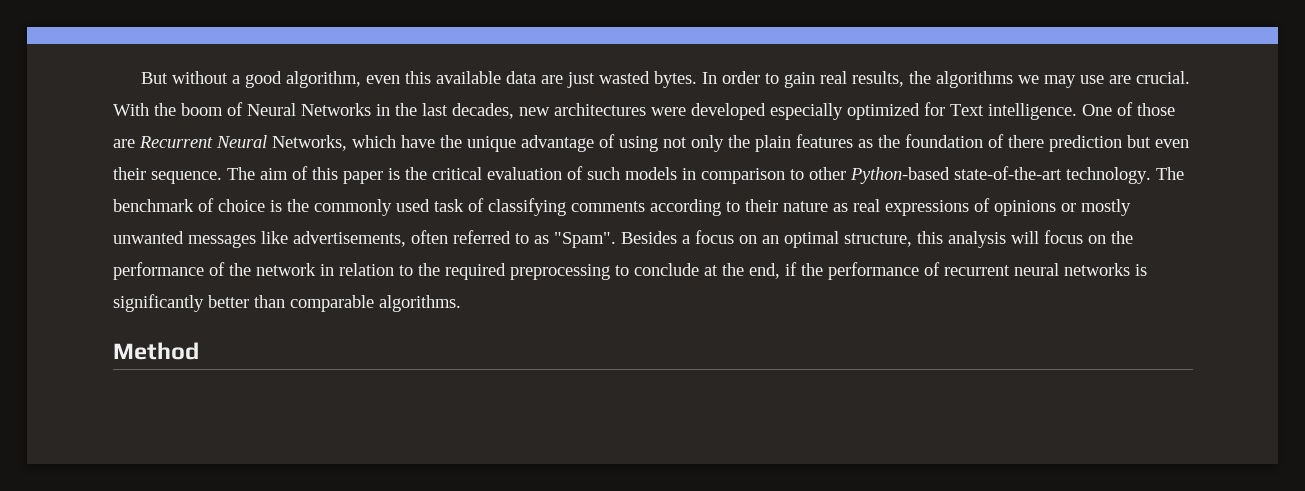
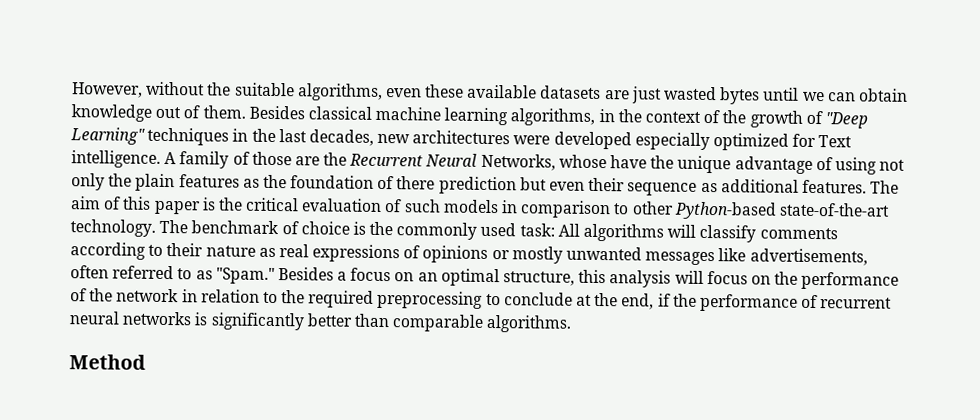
- But without a good algorithm, even this available data are just wasted bytes. In order to gain real results, the algorithms we may use are crucial. With the boom of Neural Networks in the last decades, new architectures were developed especially optimized for Text intelligence.
+ However, without the suitable algorithms, even these available datasets are just wasted bytes until we can obtain knowledge out of them. Besides classical machine learning algorithms, in the context of the growth of "Deep Learning" techniques in the last decades, new architectures were developed especially optimized for Text intelligence.
- One of those are Recurrent Neural Networks, which have the unique advantage of using not only the plain features as the foundation of there prediction but even their sequence.
+ A family of those are the Recurrent Neural Networks, whose have the unique advantage of using not only the plain features as the foundation of there prediction but even their sequence as additional features.
- The benchmark of choice is the commonly used task of classifying comments according to their nature as real expressions of opinions or mostly unwanted messages like advertisements, often referred to as "Spam".
+ The benchmark of choice is the commonly used task: All algorithms will classify comments according to their nature as real expressions of opinions or mostly unwanted messages like advertisements, often referred to as "Spam."

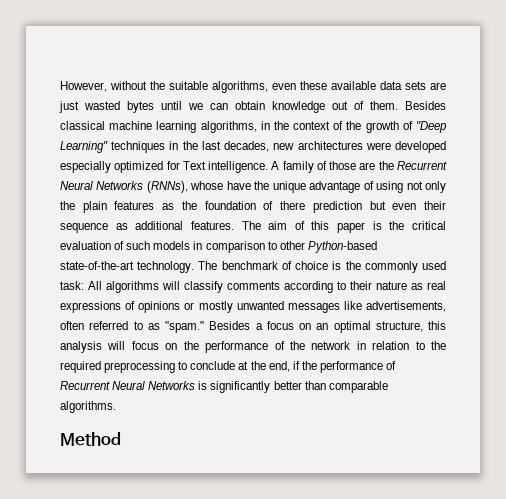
- However, without the suitable algorithms, even these available datasets are just wasted bytes until we can obtain knowledge out of them.
+ However, without the suitable algorithms, even these available data sets are just wasted bytes until we can obtain knowledge out of them.
- A family of those are the Recurrent Neural Networks, whose have the unique advantage of using not only the plain features as the foundation of there prediction but even their sequence as additional features.
+ A family of those are the Recurrent Neural Networks (RNNs), whose have the unique advantage of using not only the plain features as the foundation of there prediction but even their sequence as additional features.
- The benchmark of choice is the commonly used task: All algorithms will classify comments according to their nature as real expressions of opinions or mostly unwanted messages like advertisements, often referred to as "Spam."
+ The benchmark of choice is the commonly used task: All algorithms will classify comments according to their nature as real expressions of opinions or mostly unwanted messages like advertisements, often referred to as "spam."
- Besides a focus on an optimal structure, this analysis will focus on the performance of the network in relation to the required preprocessing to conclude at the end, if the performance of recurrent neural networks is significantly better than comparable algorithms.
+ Besides a focus on an optimal structure, this analysis will focus on the performance of the network in relation to the required preprocessing to conclude at the end, if the performance of Recurrent Neural Networks is significantly better than comparable algorithms.

